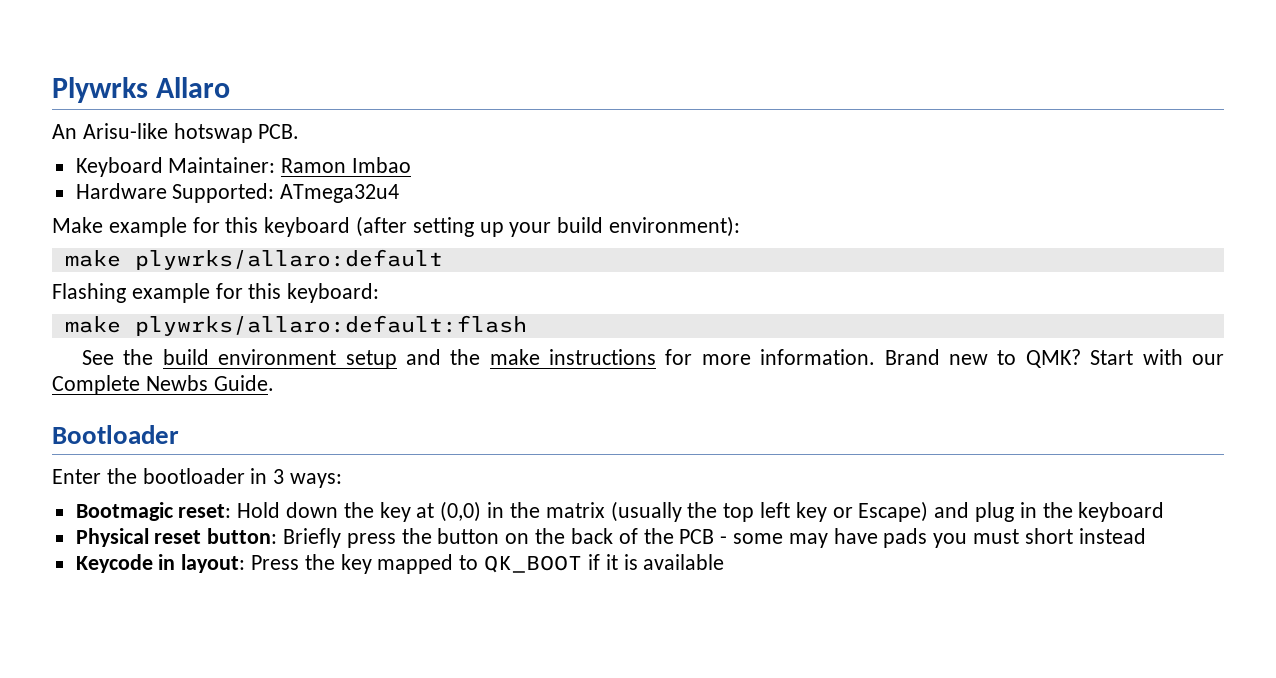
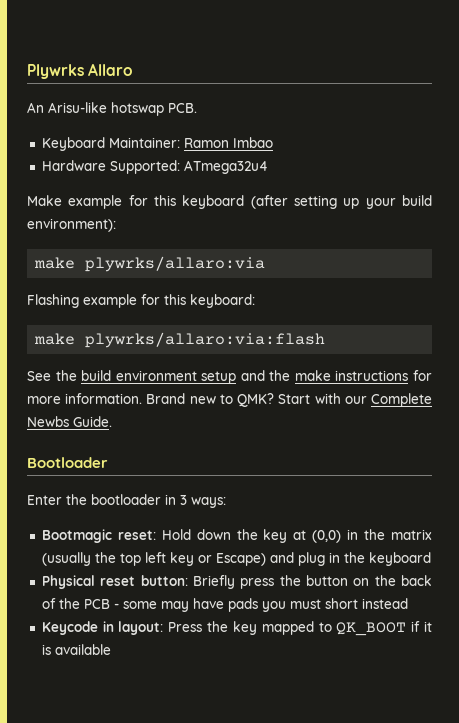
- make plywrks/allaro:default
+ make plywrks/allaro:via
- make plywrks/allaro:default:flash
+ make plywrks/allaro:via:flash

